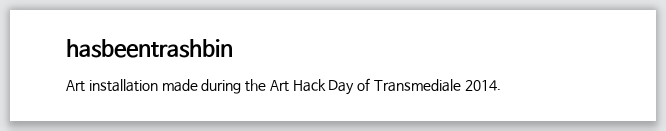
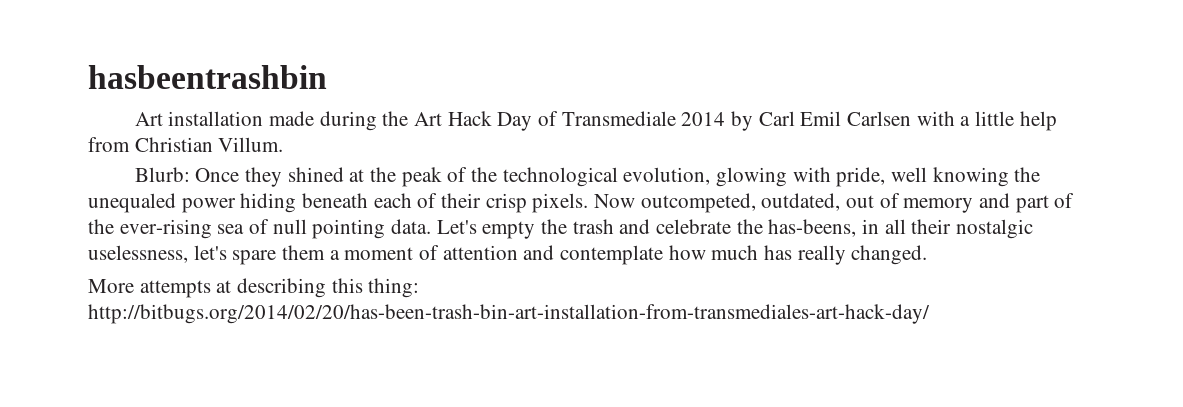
- Art installation made during the Art Hack Day of Transmediale 2014.
+ Art installation made during the Art Hack Day of Transmediale 2014 by Carl Emil Carlsen with a little help from Christian Villum.
+ Blurb: Once they shined at the peak of the technological evolution, glowing with pride, well knowing the unequaled power hiding beneath each of their crisp pixels. Now outcompeted, outdated, out of memory and part of the ever-rising sea of null pointing data. Let's empty the trash and celebrate the has-beens, in all their nostalgic uselessness, let's spare them a moment of attention and contemplate how much has really changed.
+ More attempts at describing this thing: http://bitbugs.org/2014/02/20/has-been-trash-bin-art-installation-from-transmediales-art-hack-day/

